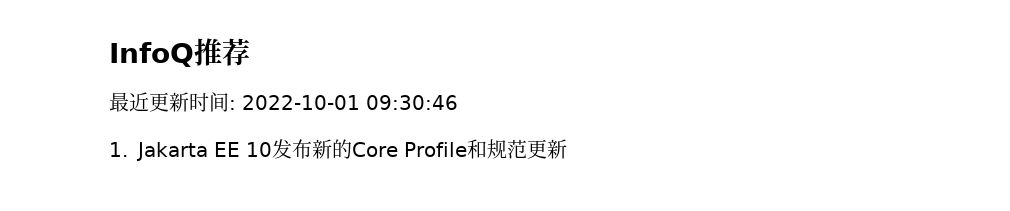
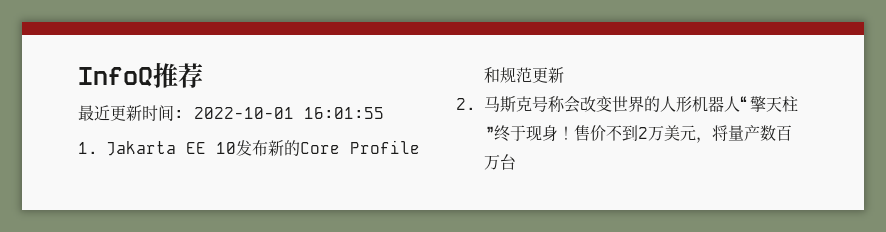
- 最近更新时间: 2022-10-01 09:30:46
+ 最近更新时间: 2022-10-01 16:01:55
+ 2.马斯克号称会改变世界的人形机器人“擎天柱”终于现身！售价不到2万美元，将量产数百万台

